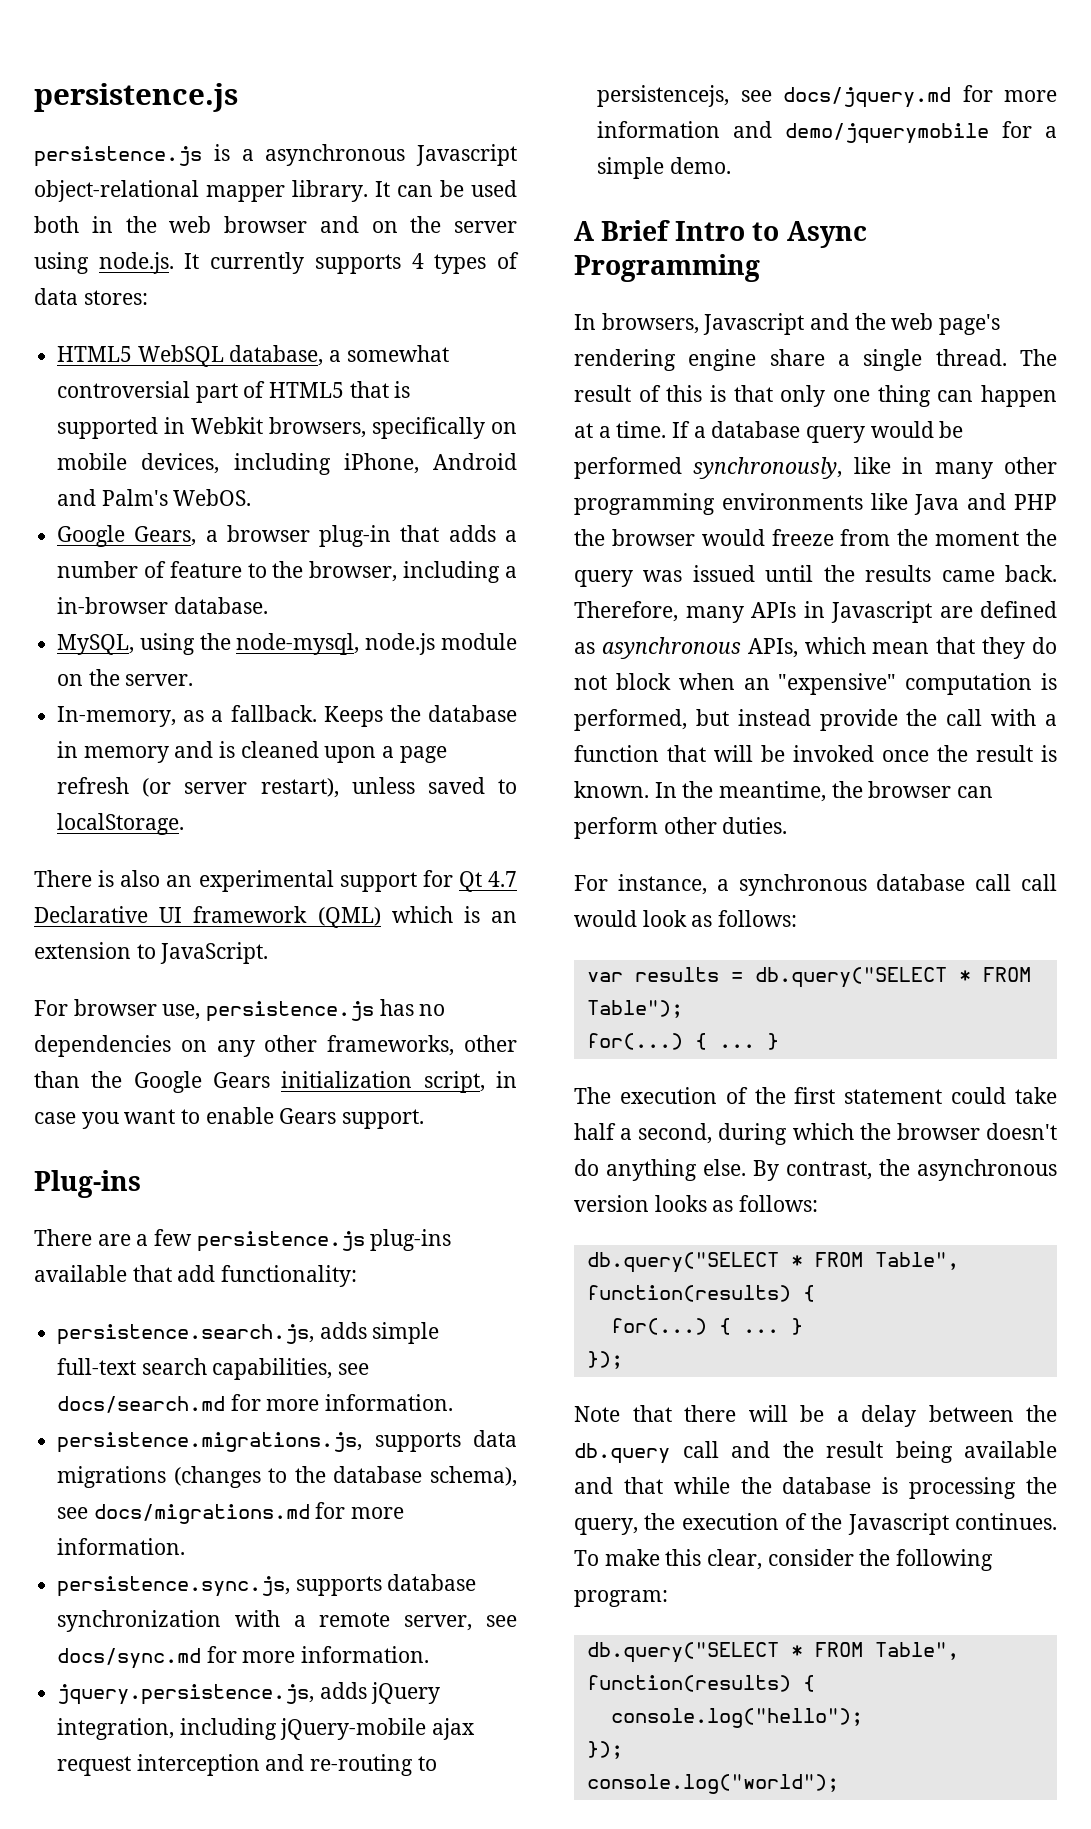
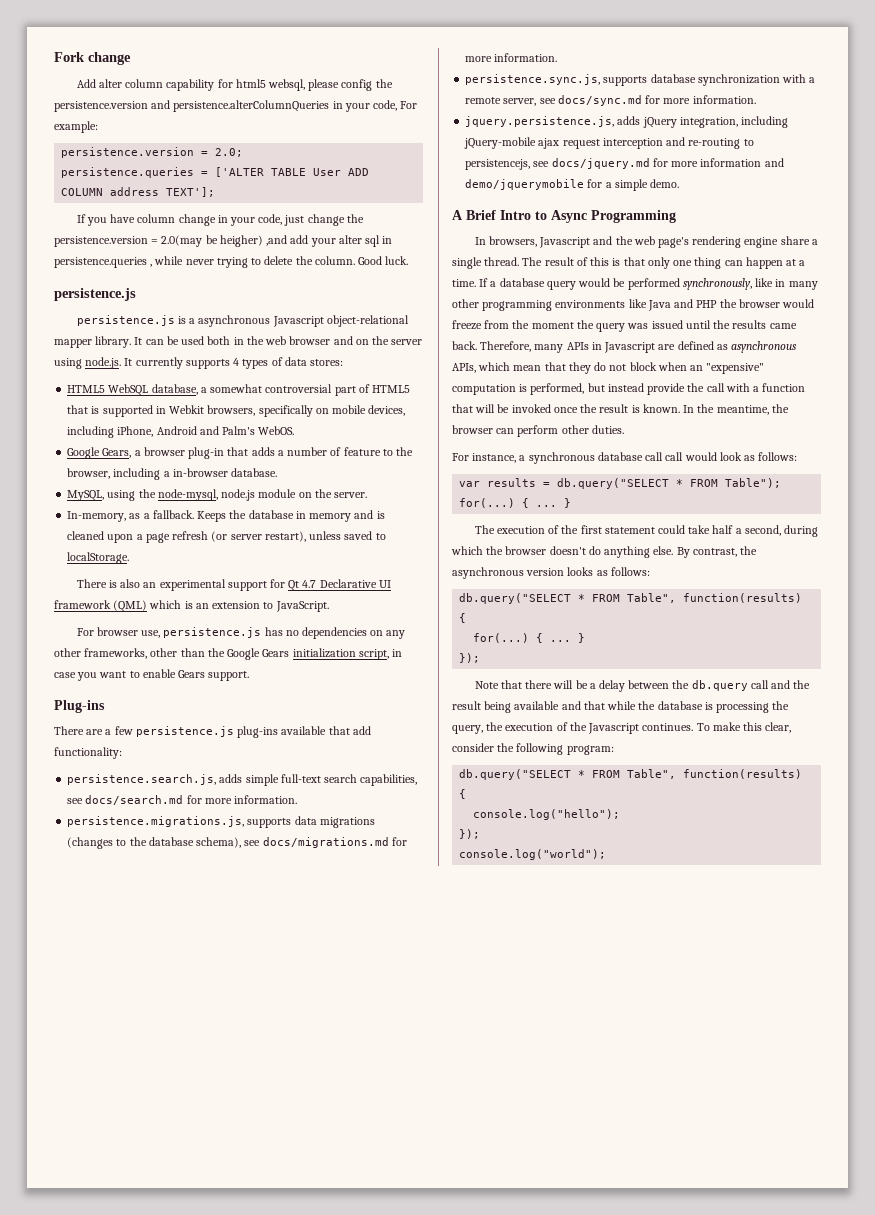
+ Fork change
+ Add alter column capability for html5 websql, please config the persistence.version and persistence.alterColumnQueries in your code, For example:
+ persistence.version = 2.0;
+ persistence.queries = ['ALTER TABLE User ADD COLUMN address TEXT'];
+ If you have column change in your code, just change the persistence.version = 2.0(may be heigher) ,and add your alter sql in persistence.queries , while never trying to delete the column. Good luck.

